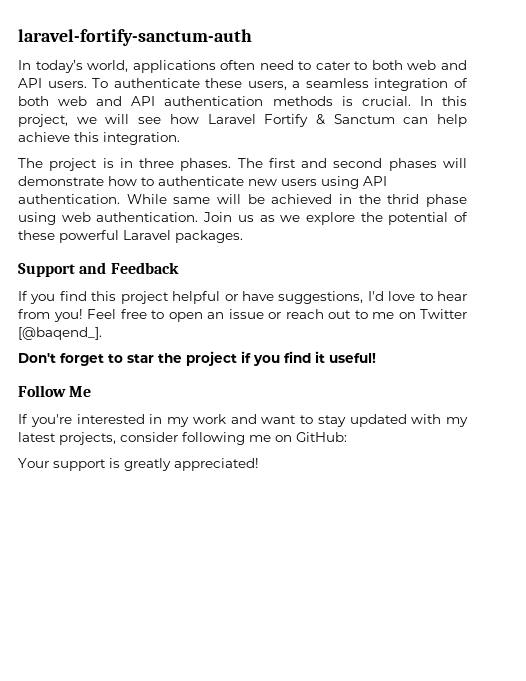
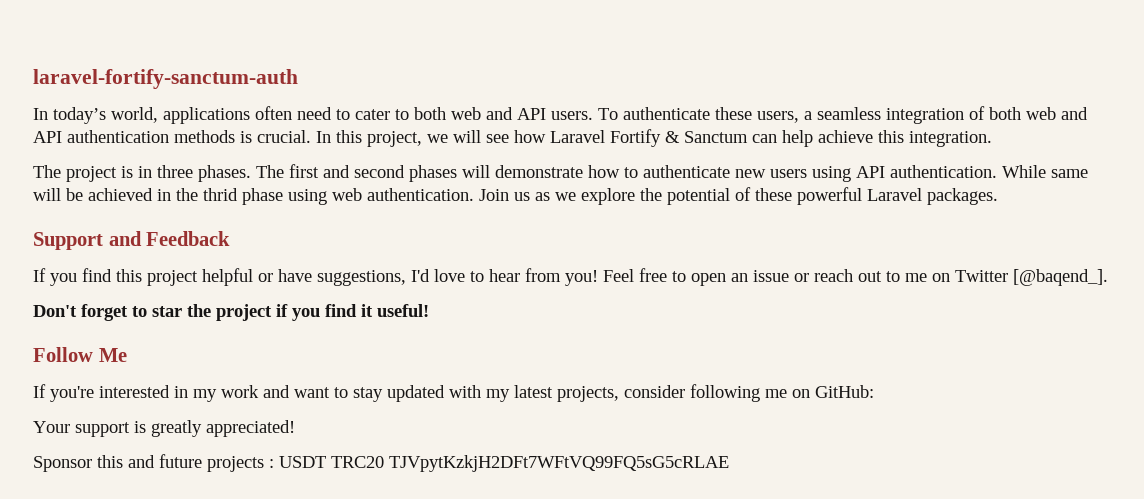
+ Sponsor this and future projects : USDT TRC20 TJVpytKzkjH2DFt7WFtVQ99FQ5sG5cRLAE

